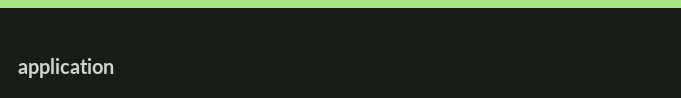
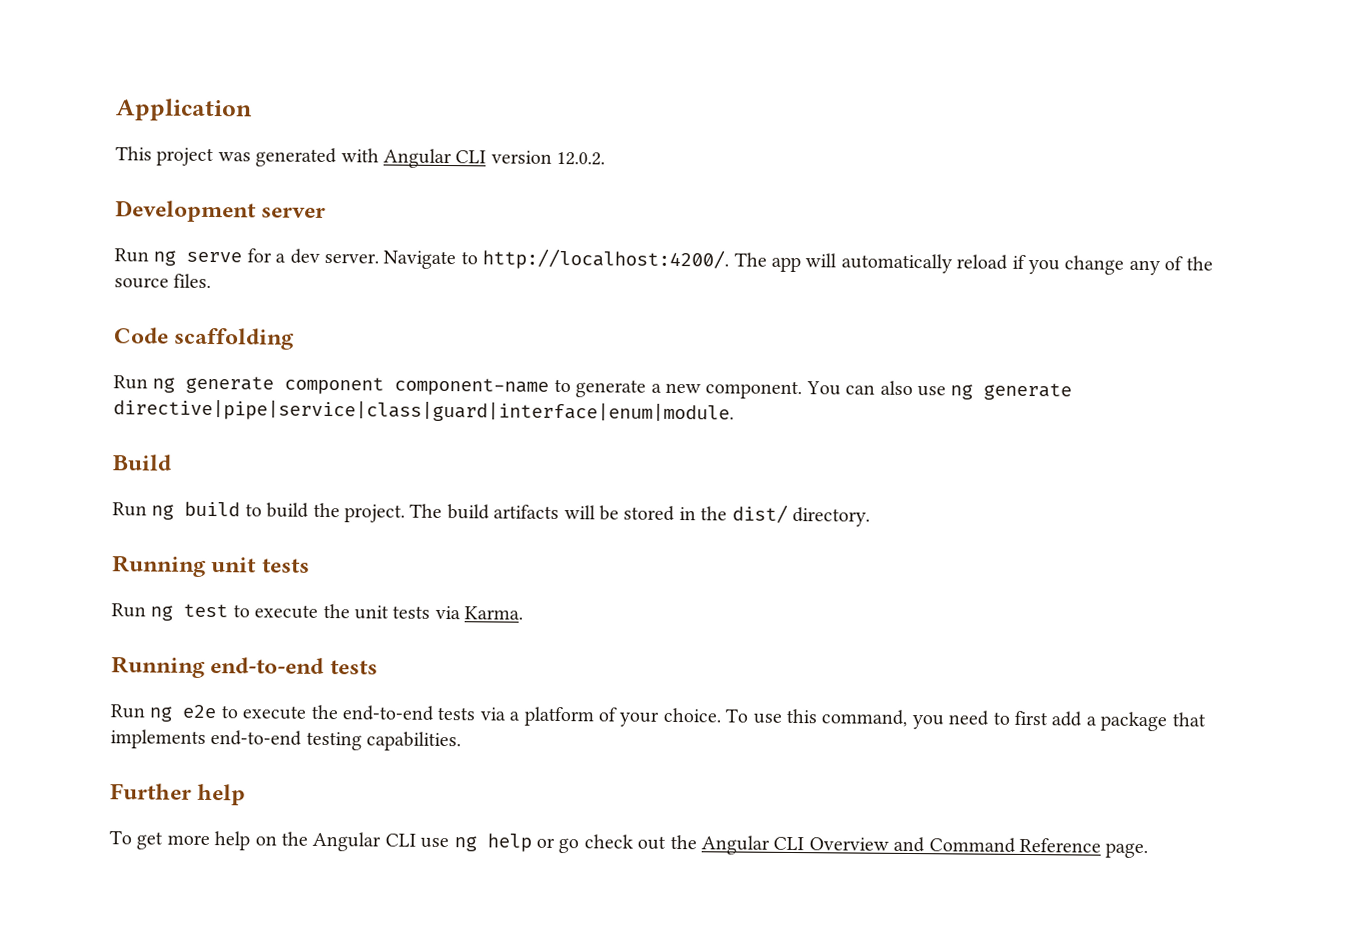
- application
+ Application
+ This project was generated with Angular CLI version 12.0.2.
+ Development server
+ Run ng serve for a dev server. Navigate to http://localhost:4200/. The app will automatically reload if you change any of the source files.
+ Code scaffolding
+ Run ng generate component component-name to generate a new component. You can also use ng generate directive|pipe|service|class|guard|interface|enum|module.
+ Build
+ Run ng build to build the project. The build artifacts will be stored in the dist/ directory.
+ Running unit tests
+ Run ng test to execute the unit tests via Karma.
+ Running end-to-end tests
+ Run ng e2e to execute the end-to-end tests via a platform of your choice. To use this command, you need to first add a package that implements end-to-end testing capabilities.
+ Further help
+ To get more help on the Angular CLI use ng help or go check out the Angular CLI Overview and Command Reference page.

